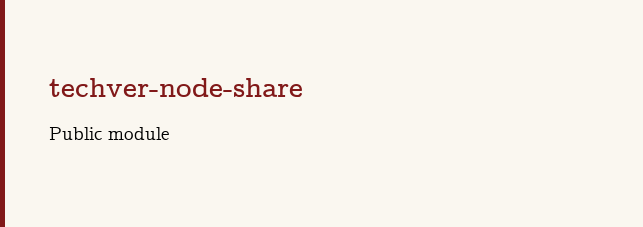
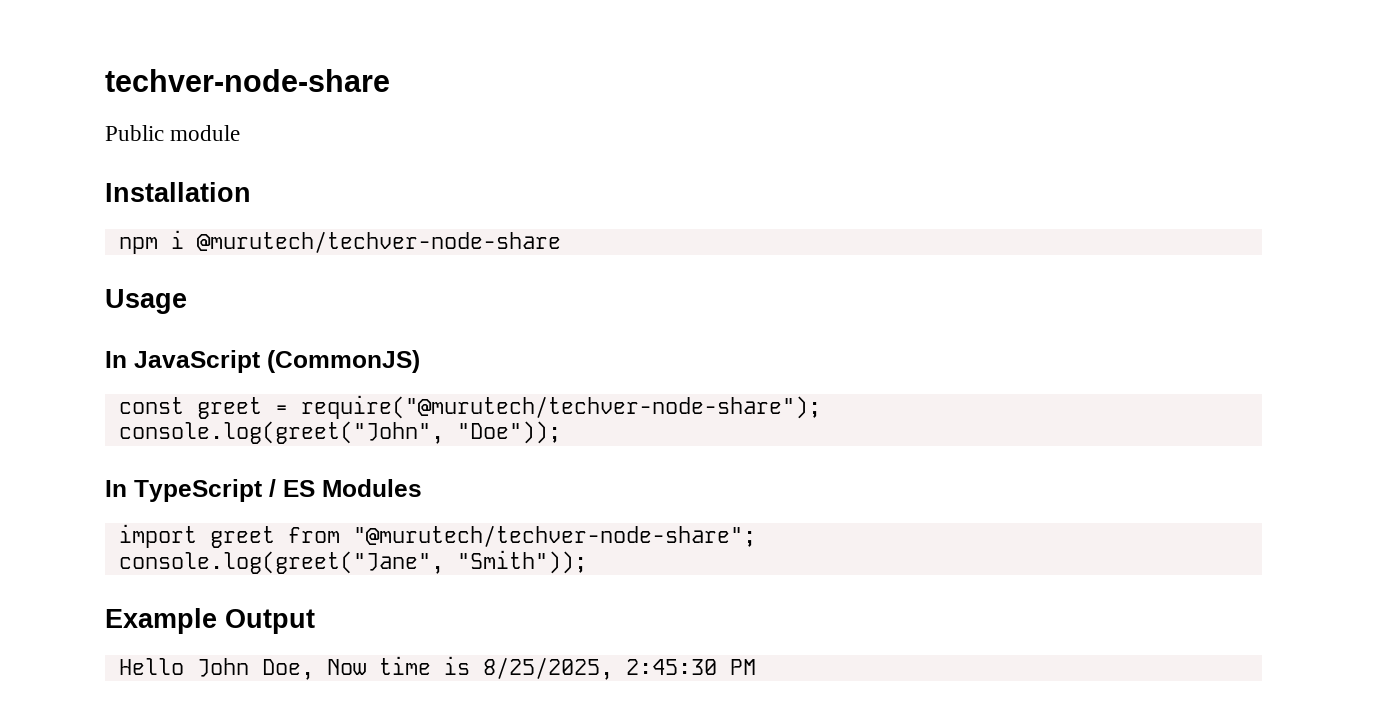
+ Installation
+ npm i @murutech/techver-node-share
+ Usage
+ In JavaScript (CommonJS)
+ const greet = require("@murutech/techver-node-share");
+ console.log(greet("John", "Doe"));
+ In TypeScript / ES Modules
+ import greet from "@murutech/techver-node-share";
+ console.log(greet("Jane", "Smith"));
+ Example Output
+ Hello John Doe, Now time is 8/25/2025, 2:45:30 PM

